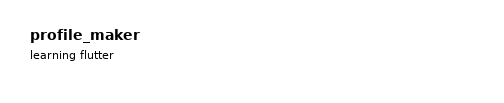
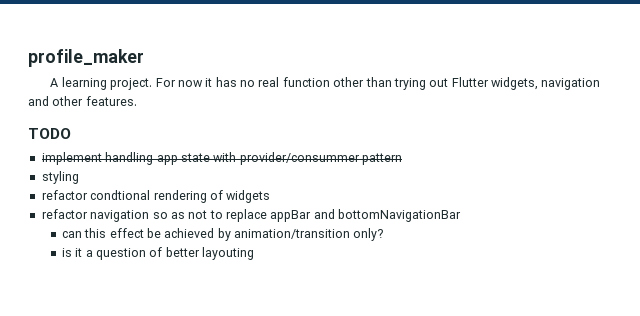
- learning flutter
+ A learning project. For now it has no real function other than trying out Flutter widgets, navigation and other features.
+ TODO
+ implement handling app state with provider/consummer pattern
+ styling
+ refactor condtional rendering of widgets
+ refactor navigation so as not to replace appBar and bottomNavigationBar
+ can this effect be achieved by animation/transition only?
+ is it a question of better layouting

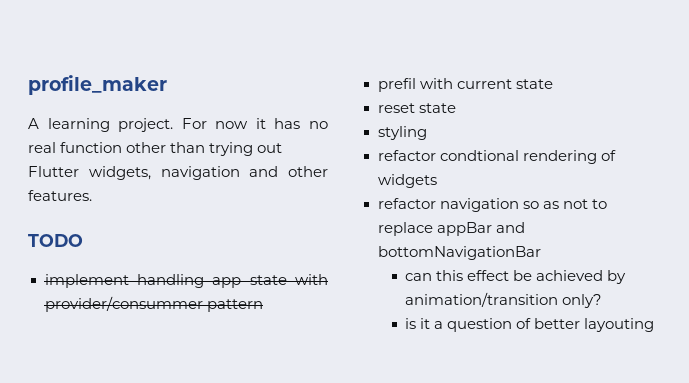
+ prefil with current state
+ reset state

